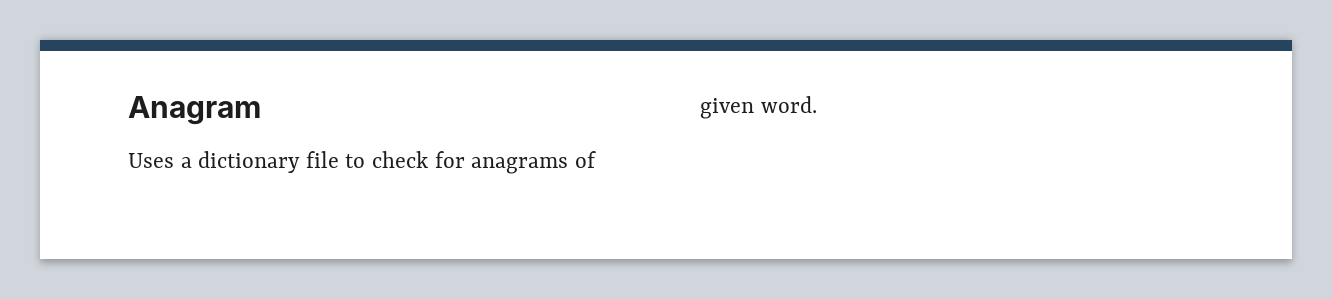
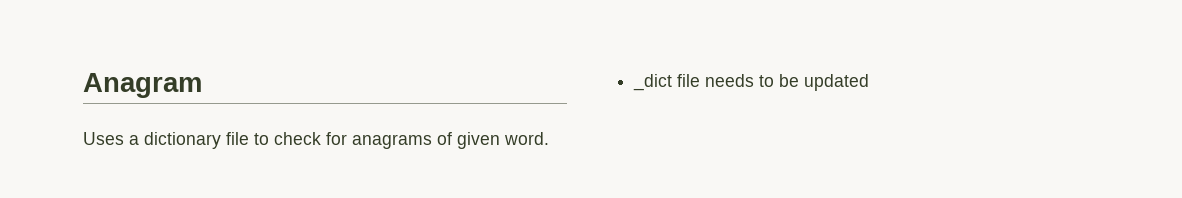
+ _dict file needs to be updated

